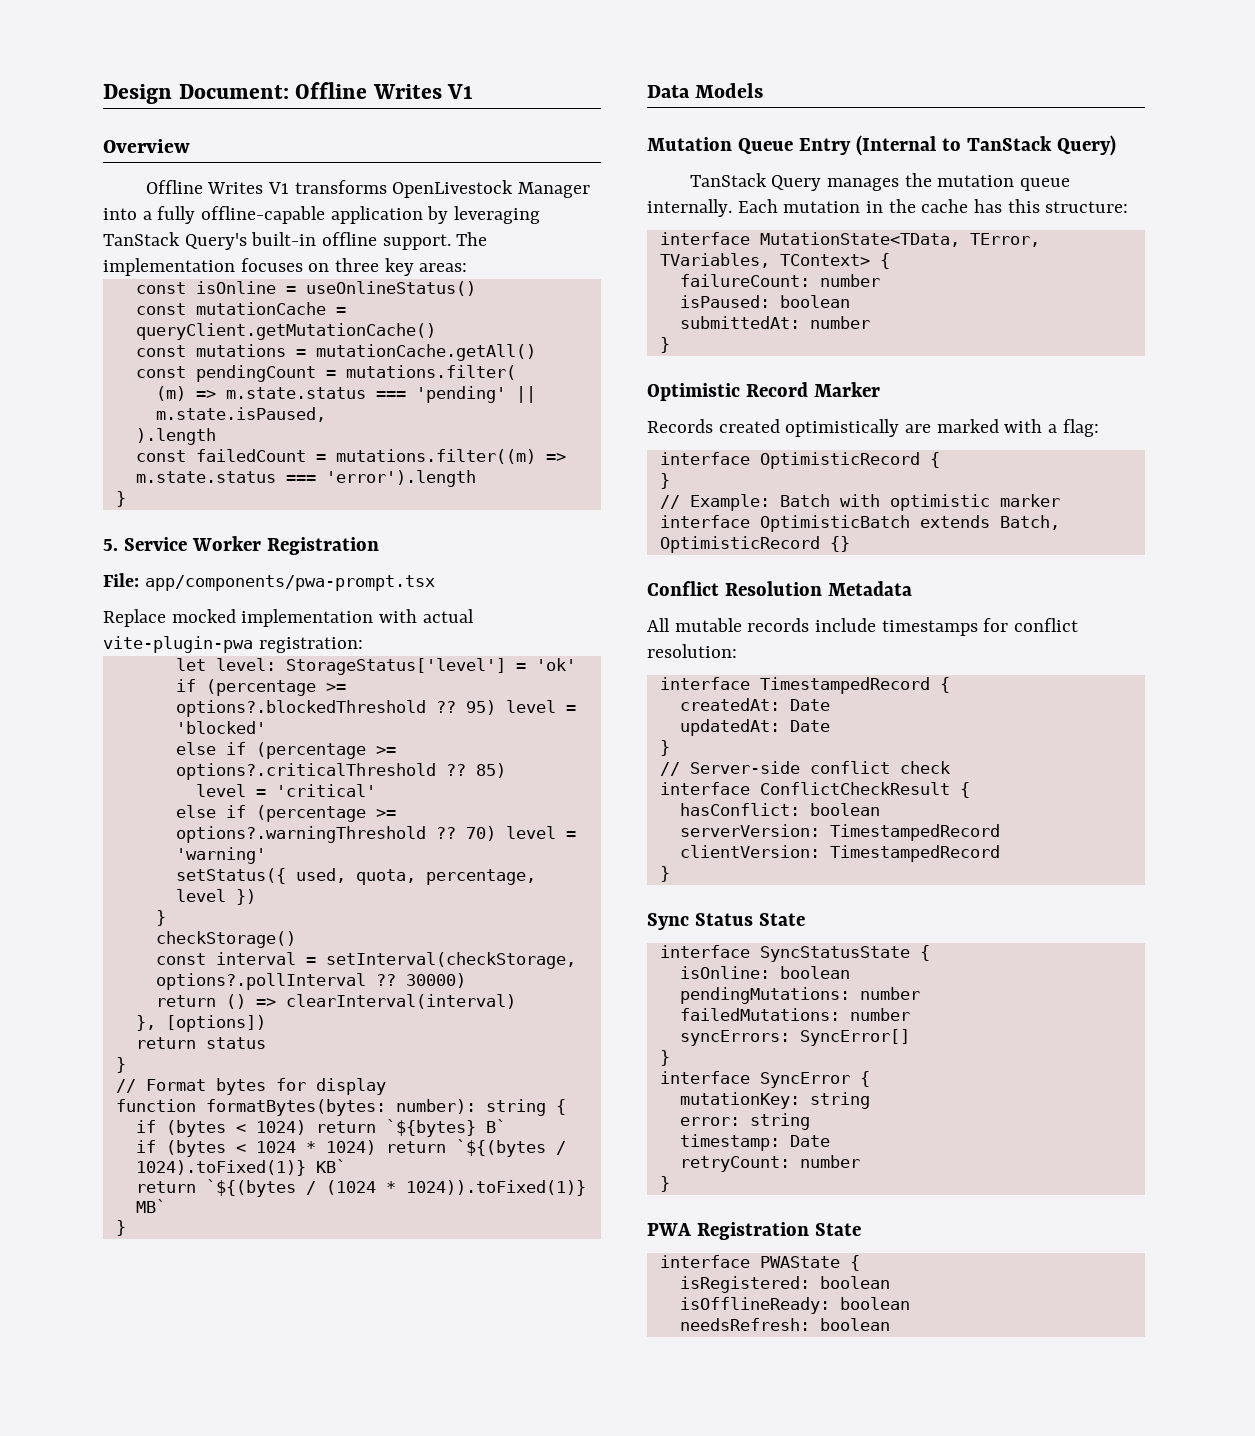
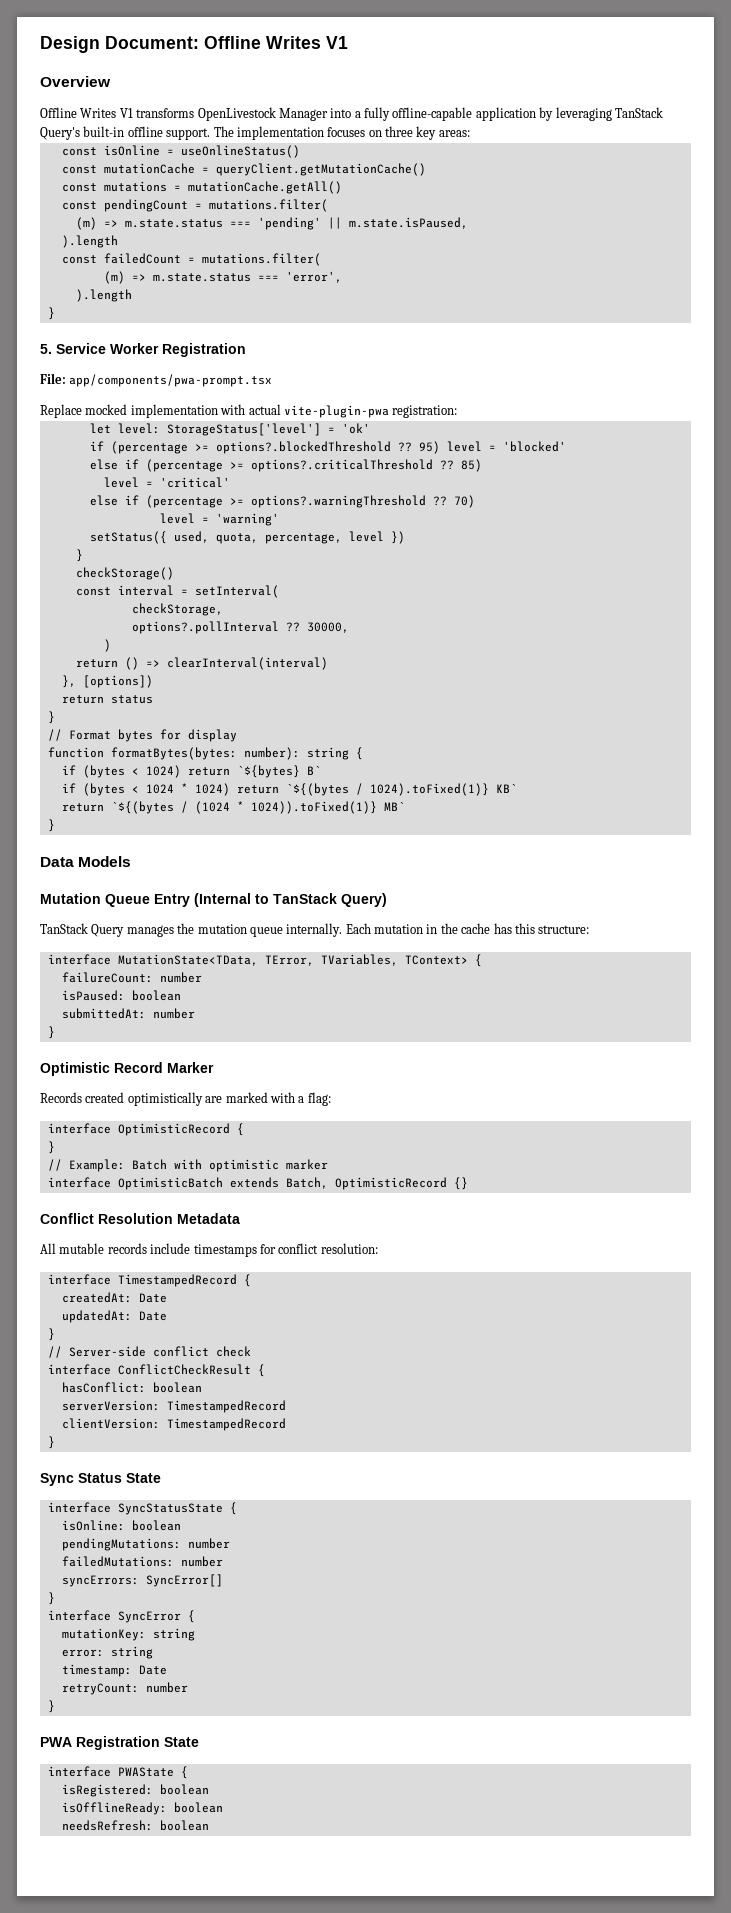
- const failedCount = mutations.filter((m) => m.state.status === 'error').length
+ const failedCount = mutations.filter(
+ (m) => m.state.status === 'error',
+ ).length
- 70) level = 'warning'
+ 70)
+ level = 'warning'
- const interval = setInterval(checkStorage, options?.pollInterval ?? 30000)
+ const interval = setInterval(
+ checkStorage,
+ options?.pollInterval ?? 30000,
+ )

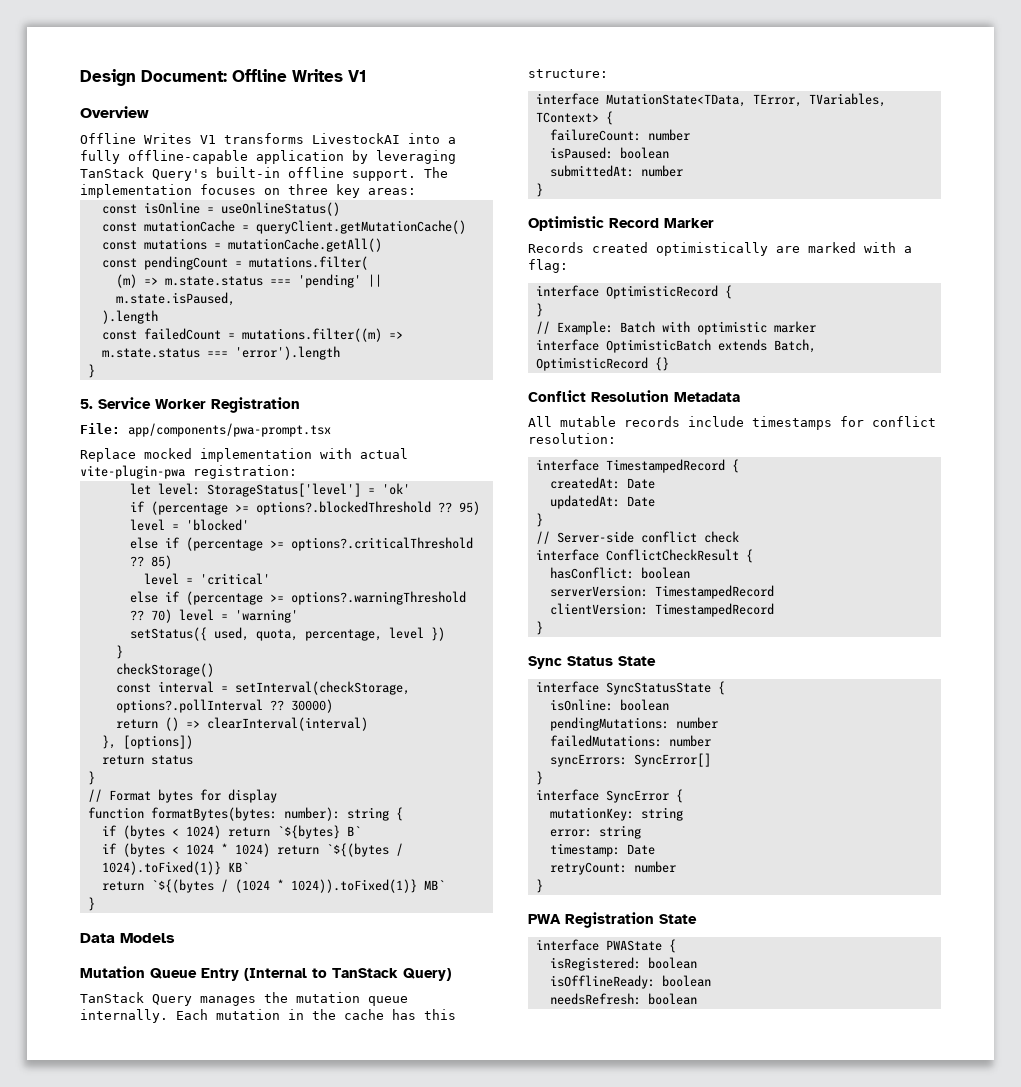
- Offline Writes V1 transforms OpenLivestock Manager into a fully offline-capable application by leveraging TanStack Query's built-in offline support.
+ Offline Writes V1 transforms LivestockAI into a fully offline-capable application by leveraging TanStack Query's built-in offline support.
- const failedCount = mutations.filter(
- (m) => m.state.status === 'error',
- ).length
+ const failedCount = mutations.filter((m) => m.state.status === 'error').length
- 70)
- level = 'warning'
+ 70) level = 'warning'
- const interval = setInterval(
- checkStorage,
- options?.pollInterval ?? 30000,
- )
+ const interval = setInterval(checkStorage, options?.pollInterval ?? 30000)

